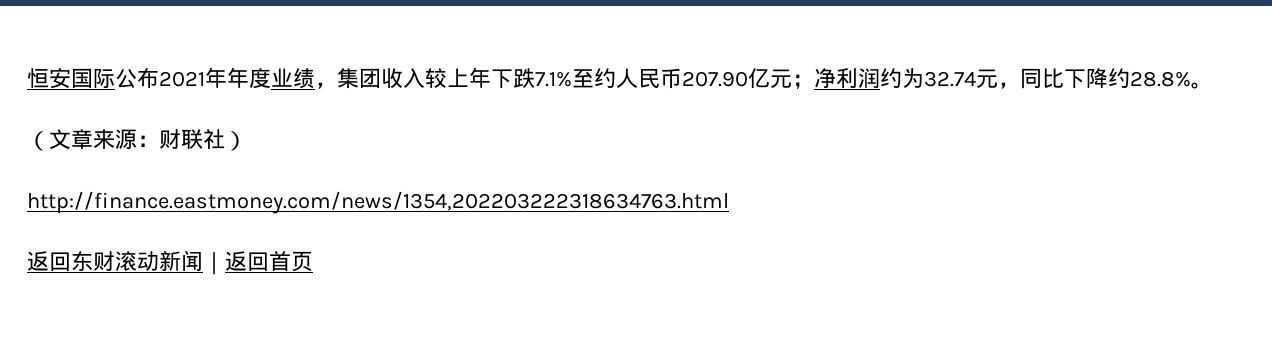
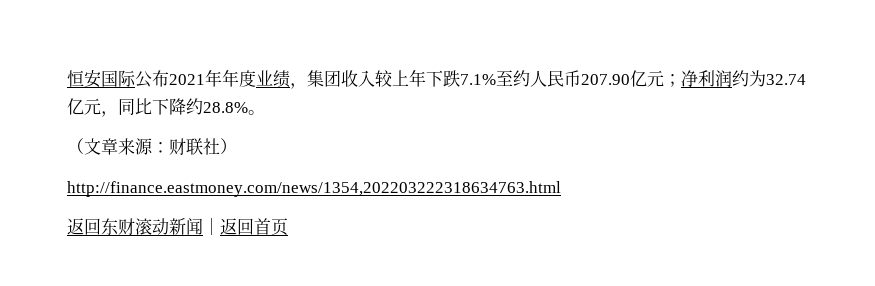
- 恒安国际公布2021年年度业绩，集团收入较上年下跌7.1%至约人民币207.90亿元；净利润约为32.74元，同比下降约28.8%。
+ 恒安国际公布2021年年度业绩，集团收入较上年下跌7.1%至约人民币207.90亿元；净利润约为32.74亿元，同比下降约28.8%。

